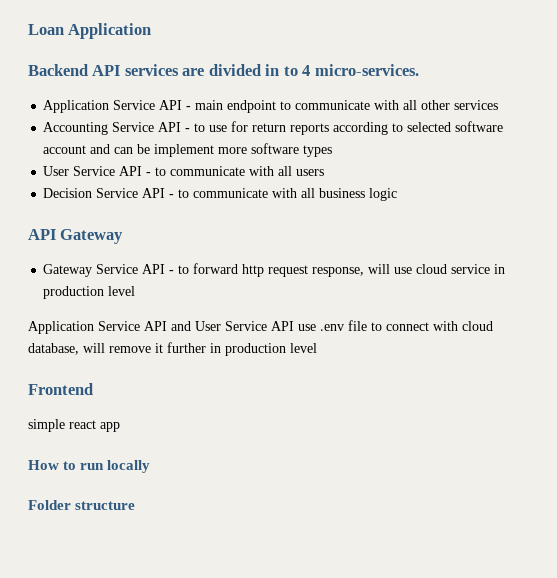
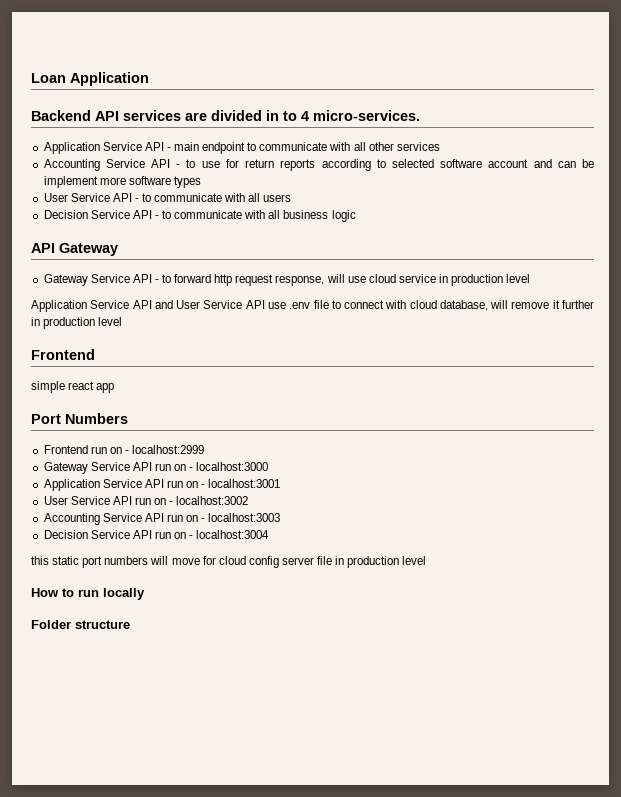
+ Port Numbers
+ Frontend run on - localhost:2999
+ Gateway Service API run on - localhost:3000
+ Application Service API run on - localhost:3001
+ User Service API run on - localhost:3002
+ Accounting Service API run on - localhost:3003
+ Decision Service API run on - localhost:3004
+ this static port numbers will move for cloud config server file in production level

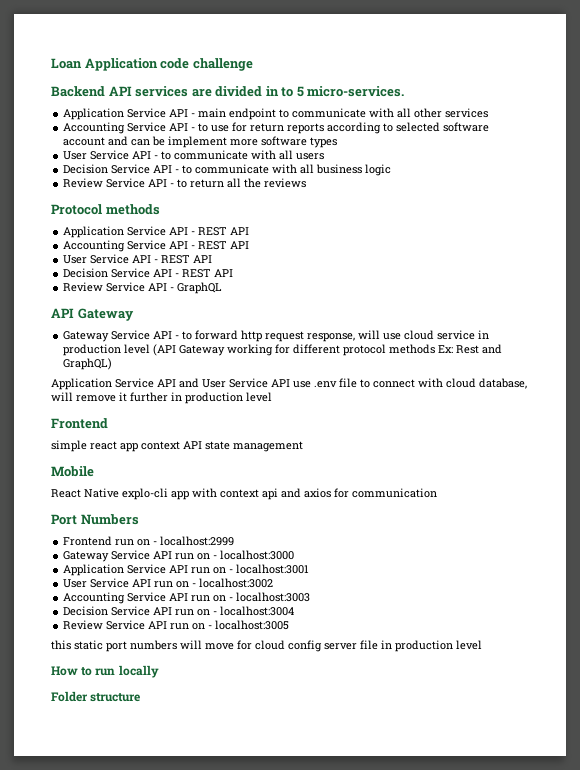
- Loan Application
+ Loan Application code challenge
- Backend API services are divided in to 4 micro-services.
+ Backend API services are divided in to 5 micro-services.
+ Review Service API - to return all the reviews
+ Protocol methods
+ Application Service API - REST API
+ Accounting Service API - REST API
+ User Service API - REST API
+ Decision Service API - REST API
+ Review Service API - GraphQL
- Gateway Service API - to forward http request response, will use cloud service in production level
+ Gateway Service API - to forward http request response, will use cloud service in production level (API Gateway working for different protocol methods Ex: Rest and GraphQL)
- simple react app
+ simple react app context API state management
+ Mobile
+ React Native explo-cli app with context api and axios for communication
+ Review Service API run on - localhost:3005

